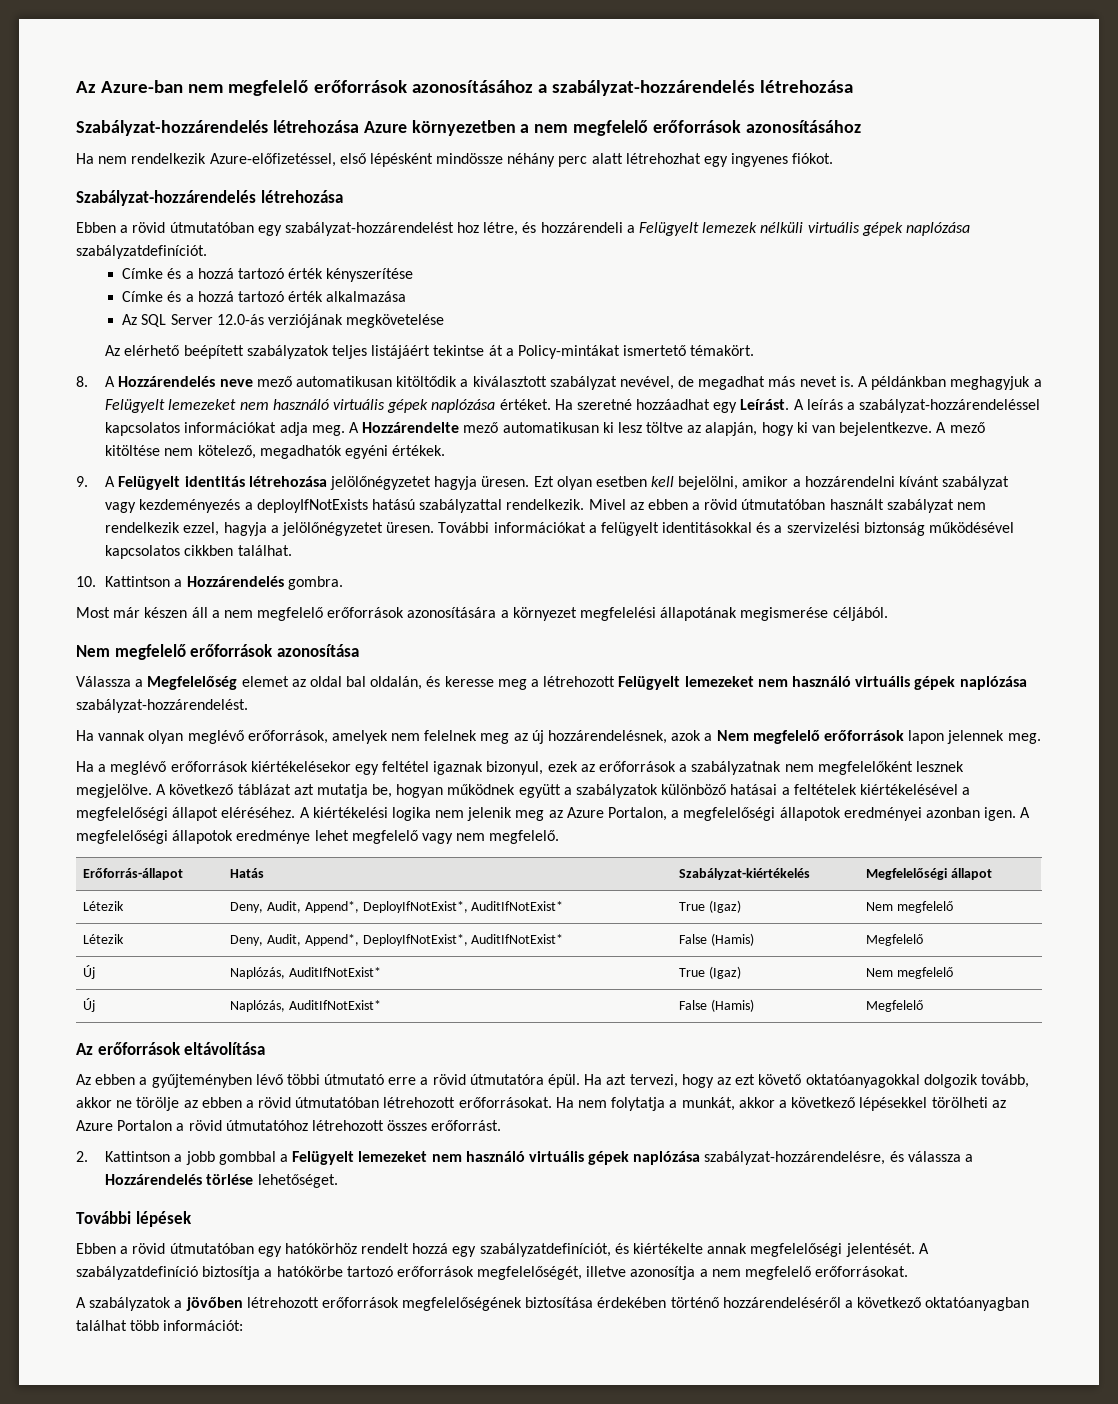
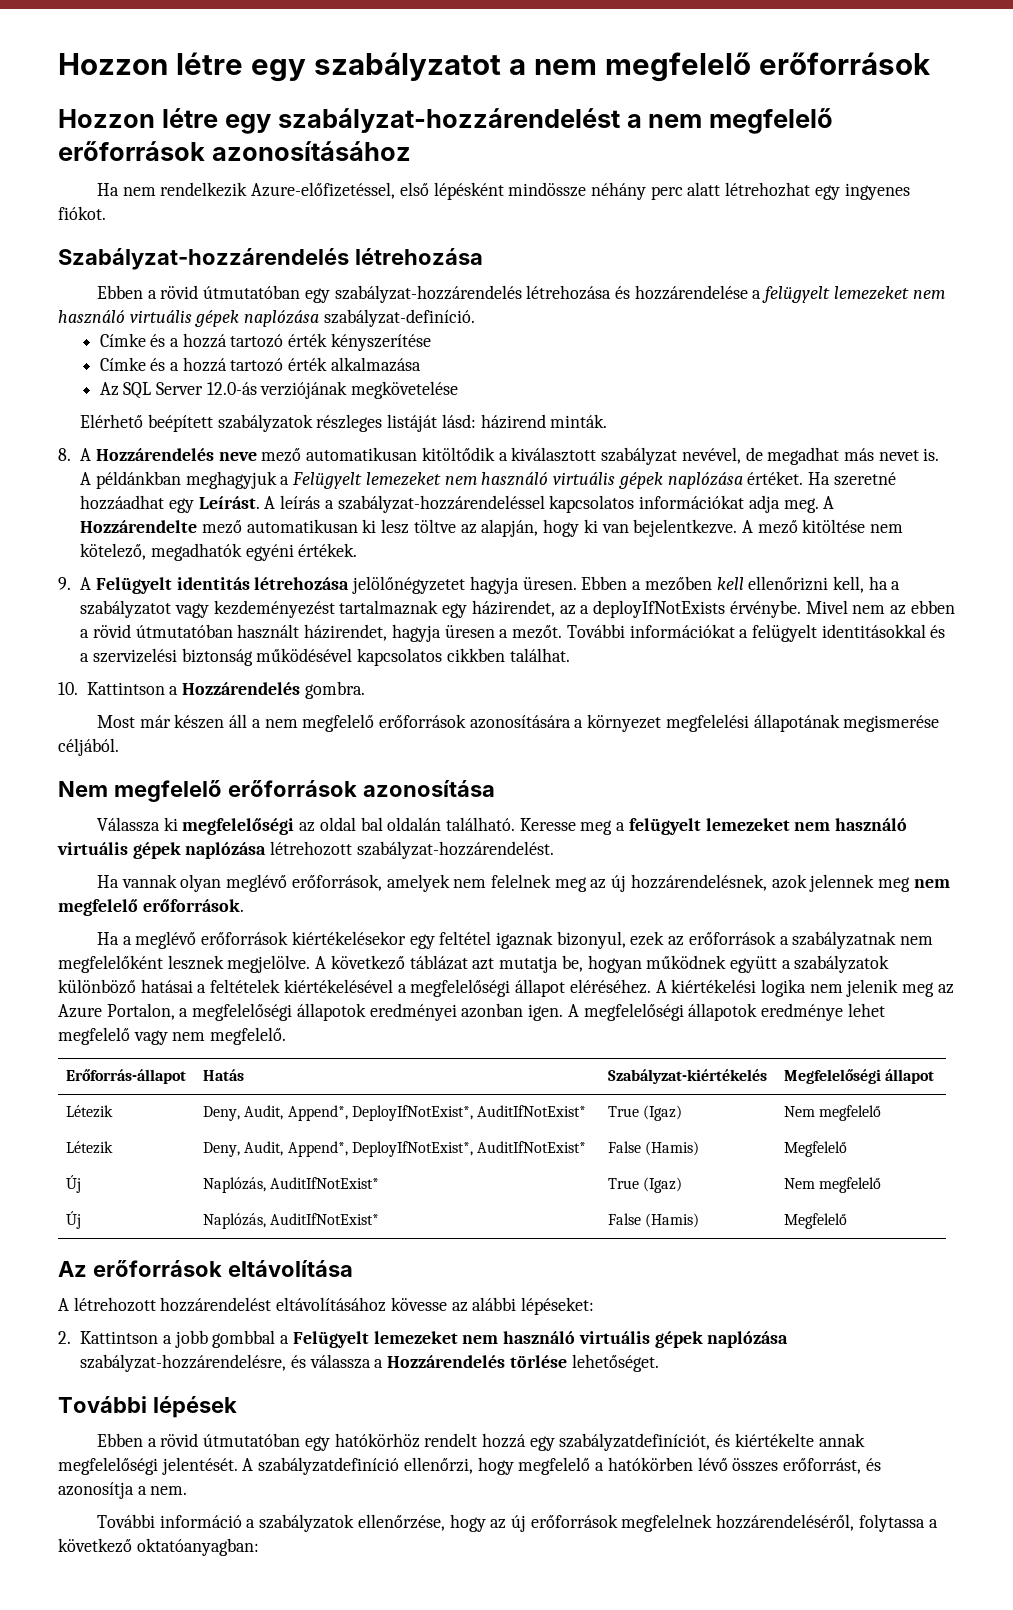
- Az Azure-ban nem megfelelő erőforrások azonosításához a szabályzat-hozzárendelés létrehozása
- Szabályzat-hozzárendelés létrehozása Azure környezetben a nem megfelelő erőforrások azonosításához
+ Hozzon létre egy szabályzatot a nem megfelelő erőforrások
+ Hozzon létre egy szabályzat-hozzárendelést a nem megfelelő erőforrások azonosításához
- Ebben a rövid útmutatóban egy szabályzat-hozzárendelést hoz létre, és hozzárendeli a Felügyelt lemezek nélküli virtuális gépek naplózása szabályzatdefiníciót.
+ Ebben a rövid útmutatóban egy szabályzat-hozzárendelés létrehozása és hozzárendelése a felügyelt lemezeket nem használó virtuális gépek naplózása szabályzat-definíció.
- Az elérhető beépített szabályzatok teljes listájáért tekintse át a Policy-mintákat ismertető témakört.
+ Elérhető beépített szabályzatok részleges listáját lásd: házirend minták.
- Ezt olyan esetben kell bejelölni, amikor a hozzárendelni kívánt szabályzat vagy kezdeményezés a deployIfNotExists hatású szabályzattal rendelkezik. Mivel az ebben a rövid útmutatóban használt szabályzat nem rendelkezik ezzel, hagyja a jelölőnégyzetet üresen.
+ Ebben a mezőben kell ellenőrizni kell, ha a szabályzatot vagy kezdeményezést tartalmaznak egy házirendet, az a deployIfNotExists érvénybe. Mivel nem az ebben a rövid útmutatóban használt házirendet, hagyja üresen a mezőt.
- Válassza a Megfelelőség elemet az oldal bal oldalán, és keresse meg a létrehozott Felügyelt lemezeket nem használó virtuális gépek naplózása szabályzat-hozzárendelést.
+ Válassza ki megfelelőségi az oldal bal oldalán található. Keresse meg a felügyelt lemezeket nem használó virtuális gépek naplózása létrehozott szabályzat-hozzárendelést.
- Ha vannak olyan meglévő erőforrások, amelyek nem felelnek meg az új hozzárendelésnek, azok a Nem megfelelő erőforrások lapon jelennek meg.
+ Ha vannak olyan meglévő erőforrások, amelyek nem felelnek meg az új hozzárendelésnek, azok jelennek meg nem megfelelő erőforrások.
- Az ebben a gyűjteményben lévő többi útmutató erre a rövid útmutatóra épül. Ha azt tervezi, hogy az ezt követő oktatóanyagokkal dolgozik tovább, akkor ne törölje az ebben a rövid útmutatóban létrehozott erőforrásokat. Ha nem folytatja a munkát, akkor a következő lépésekkel törölheti az Azure Portalon a rövid útmutatóhoz létrehozott összes erőforrást.
+ A létrehozott hozzárendelést eltávolításához kövesse az alábbi lépéseket:
- A szabályzatdefiníció biztosítja a hatókörbe tartozó erőforrások megfelelőségét, illetve azonosítja a nem megfelelő erőforrásokat.
- A szabályzatok a jövőben létrehozott erőforrások megfelelőségének biztosítása érdekében történő hozzárendeléséről a következő oktatóanyagban találhat több információt:
+ A szabályzatdefiníció ellenőrzi, hogy megfelelő a hatókörben lévő összes erőforrást, és azonosítja a nem.
+ További információ a szabályzatok ellenőrzése, hogy az új erőforrások megfelelnek hozzárendeléséről, folytassa a következő oktatóanyagban:

